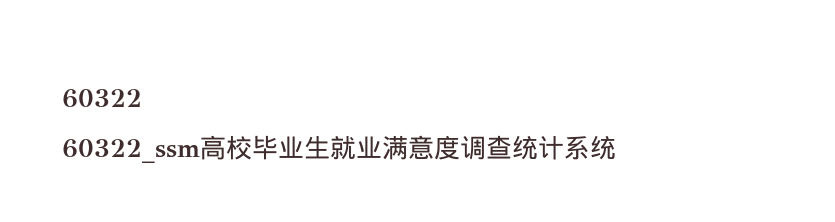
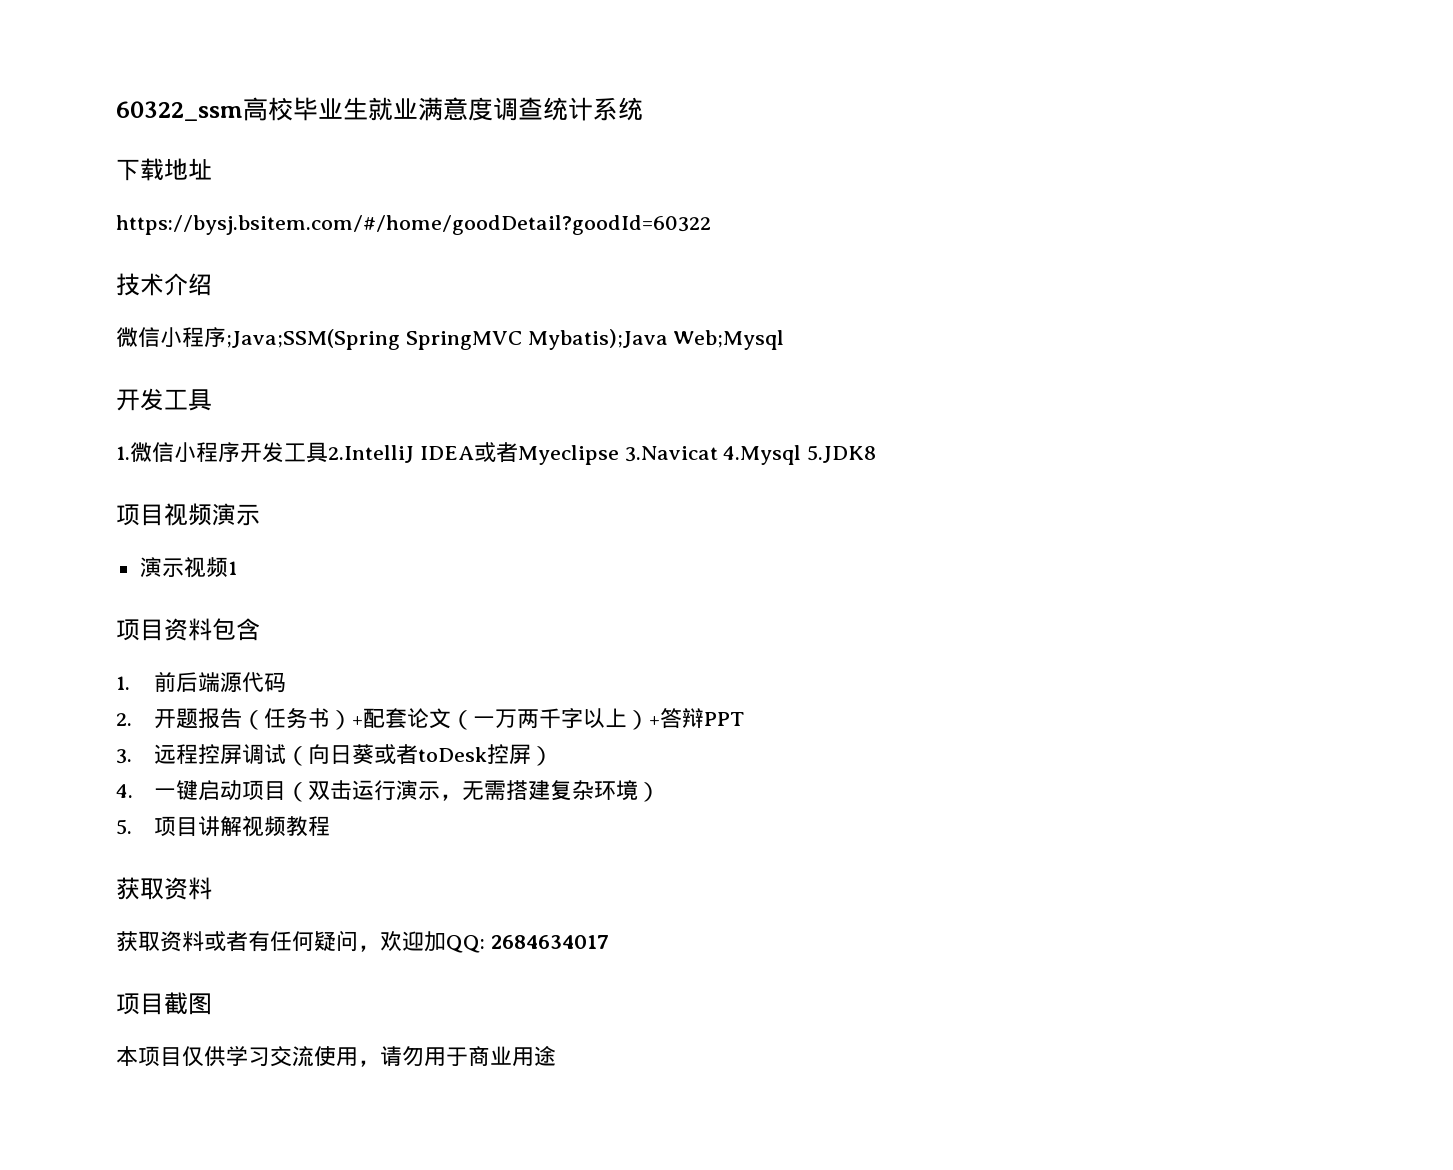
- 60322
+ 下载地址
+ https://bysj.bsitem.com/#/home/goodDetail?goodId=60322
+ 技术介绍
+ 微信小程序;Java;SSM(Spring SpringMVC Mybatis);Java Web;Mysql
+ 开发工具
+ 1.微信小程序开发工具2.IntelliJ IDEA或者Myeclipse 3.Navicat 4.Mysql 5.JDK8
+ 项目视频演示
+ 演示视频1
+ 项目资料包含
+ 1.前后端源代码
+ 2.开题报告（任务书）+配套论文（一万两千字以上）+答辩PPT
+ 3.远程控屏调试（向日葵或者toDesk控屏）
+ 4.一键启动项目（双击运行演示，无需搭建复杂环境）
+ 5.项目讲解视频教程
+ 获取资料
+ 获取资料或者有任何疑问，欢迎加QQ: 2684634017
+ 项目截图
+ 本项目仅供学习交流使用，请勿用于商业用途

